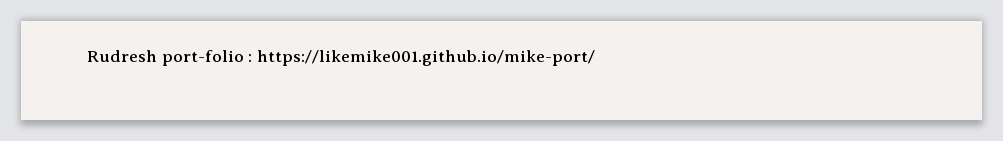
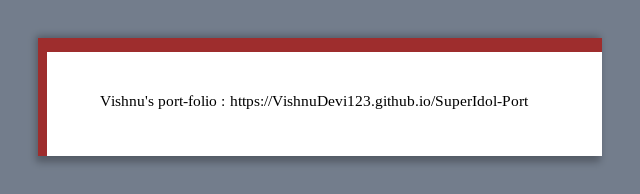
- Rudresh port-folio : https://likemike001.github.io/mike-port/
+ Vishnu's port-folio : https://VishnuDevi123.github.io/SuperIdol-Port

